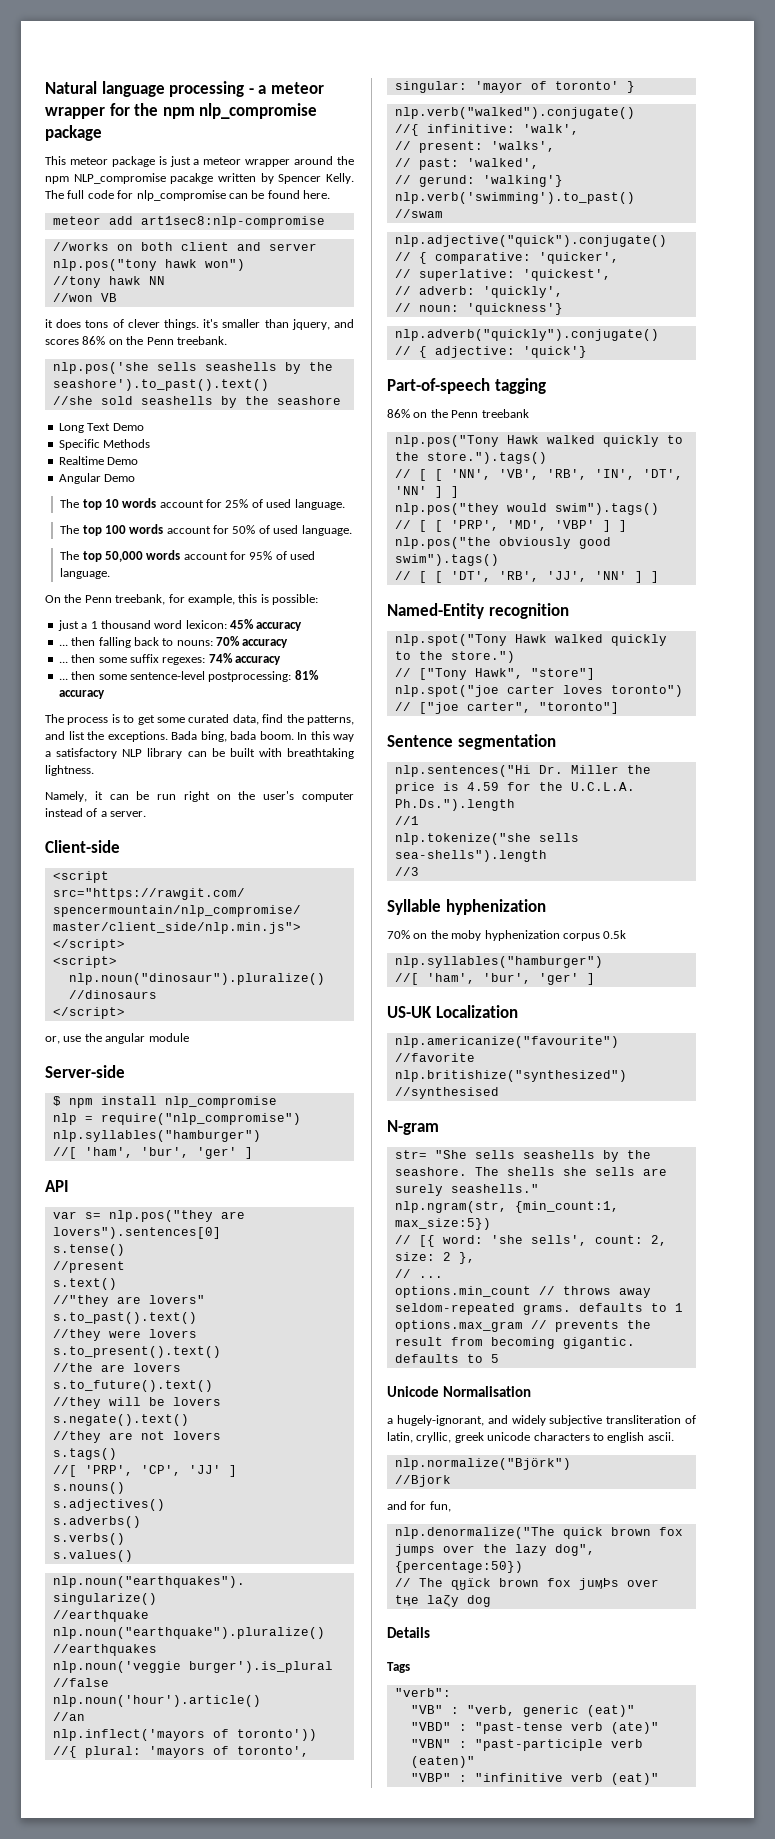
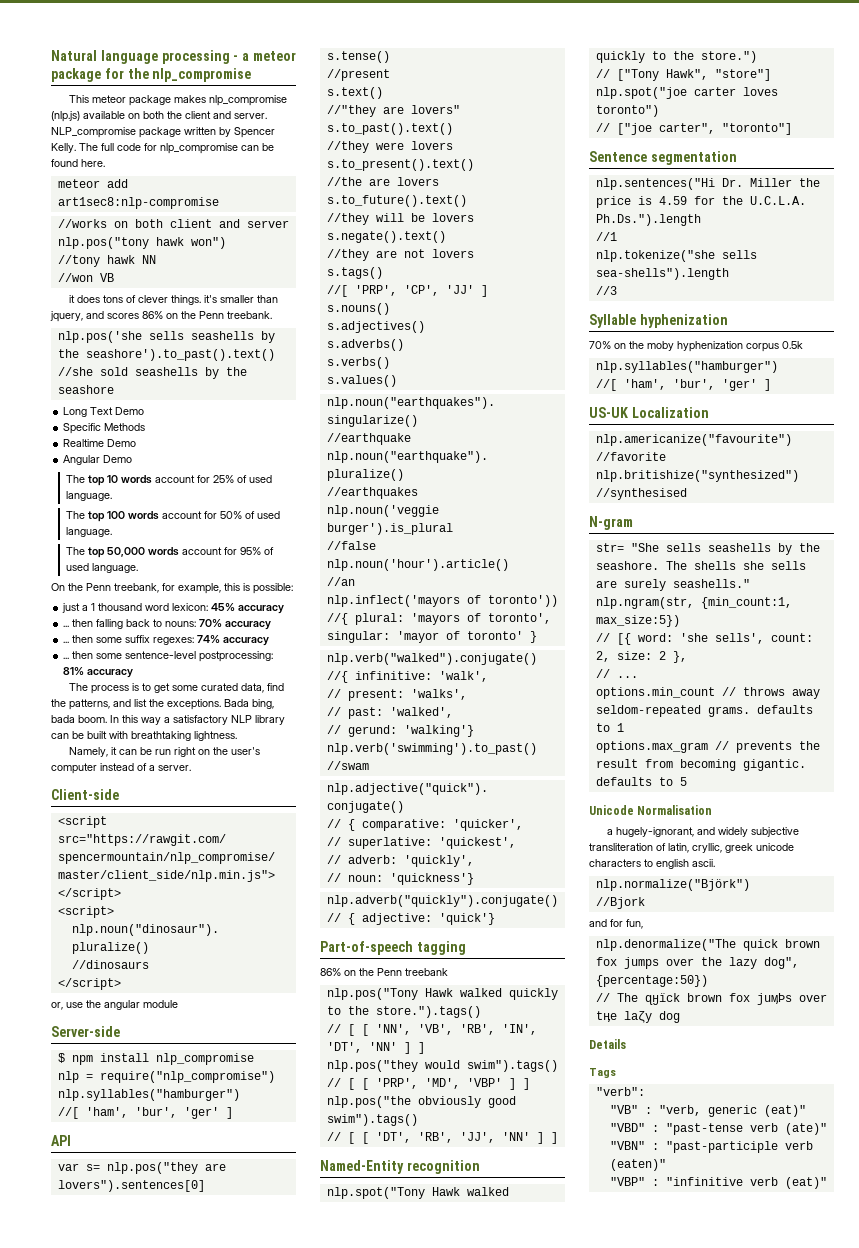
- Natural language processing - a meteor wrapper for the npm nlp_compromise package
+ Natural language processing - a meteor package for the nlp_compromise
- This meteor package is just a meteor wrapper around the npm NLP_compromise pacakge written by Spencer Kelly.
+ This meteor package makes nlp_compromise (nlp.js) available on both the client and server. NLP_compromise package written by Spencer Kelly.

